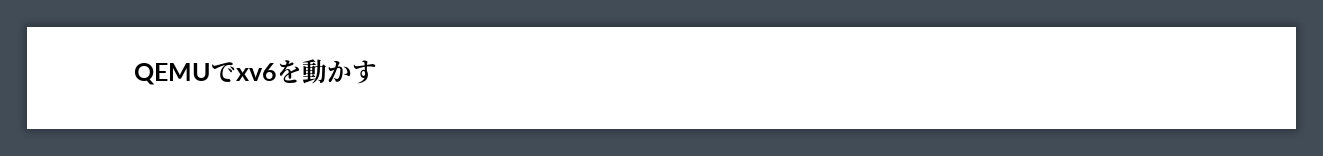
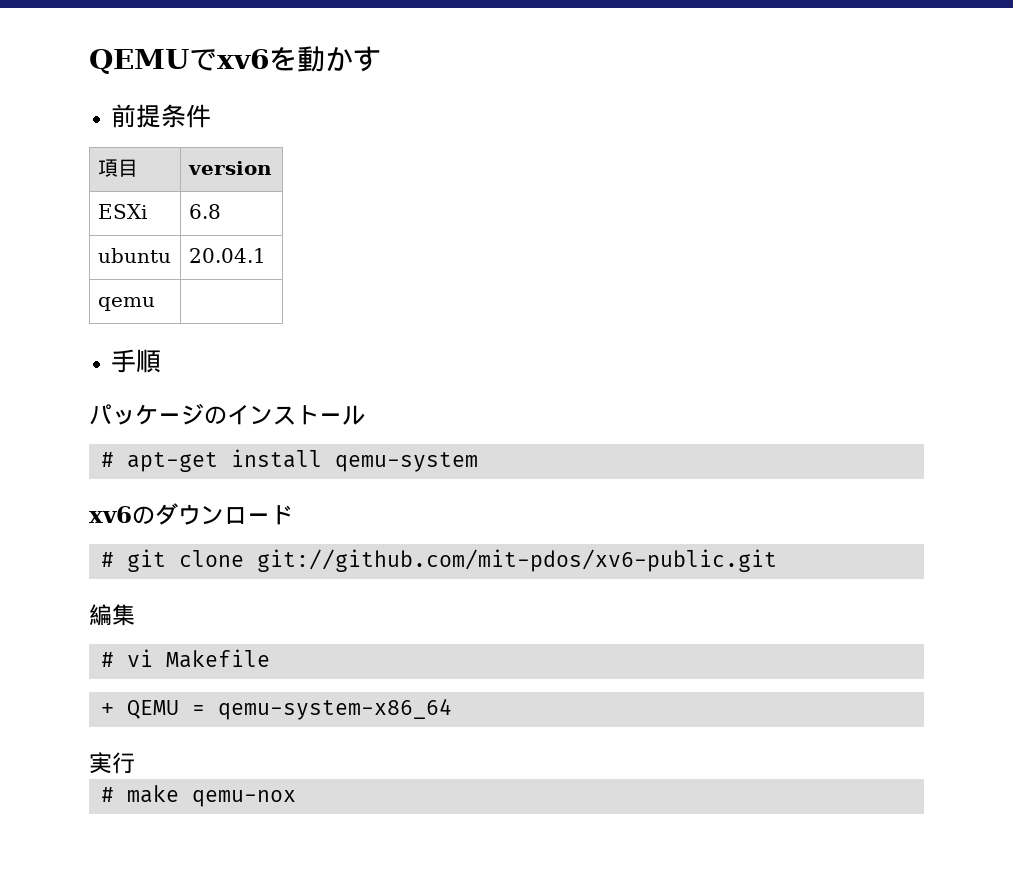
+ 前提条件
+ 項目 | version
+ ESXi | 6.8
+ ubuntu | 20.04.1
+ qemu |
+ 手順
+ パッケージのインストール
+ # apt-get install qemu-system
+ xv6のダウンロード
+ # git clone git://github.com/mit-pdos/xv6-public.git
+ 編集
+ # vi Makefile
+ + QEMU = qemu-system-x86_64
+ 実行
+ # make qemu-nox

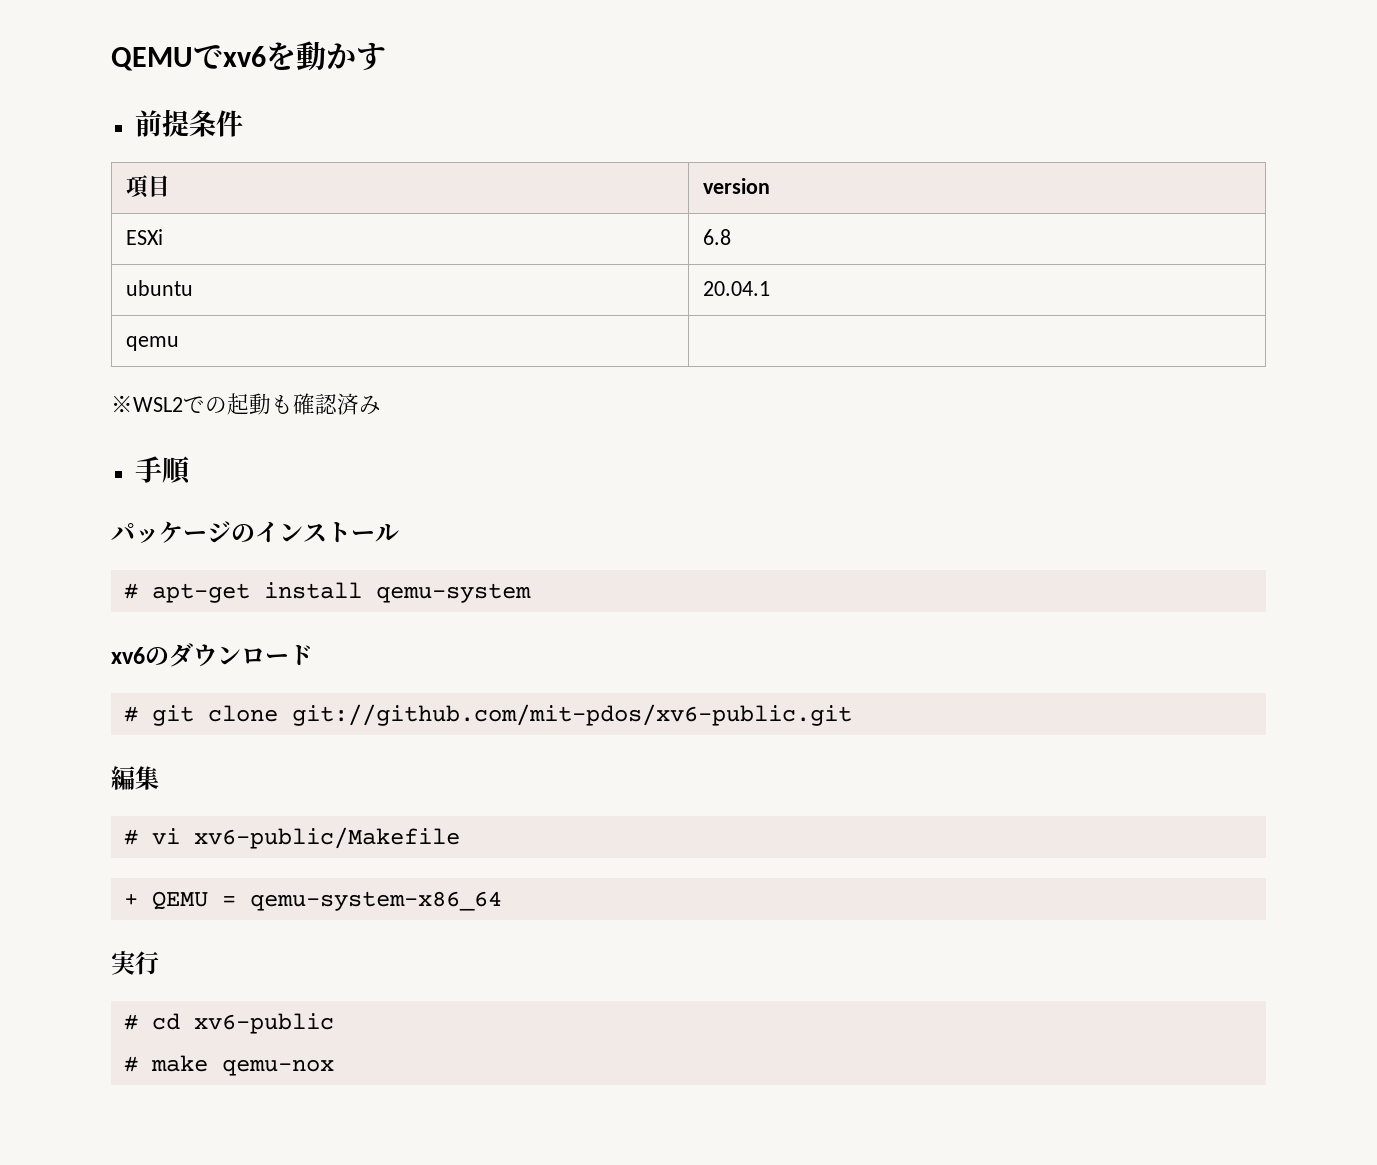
+ ※WSL2での起動も確認済み
- # vi Makefile
+ # vi xv6-public/Makefile
+ # cd xv6-public

